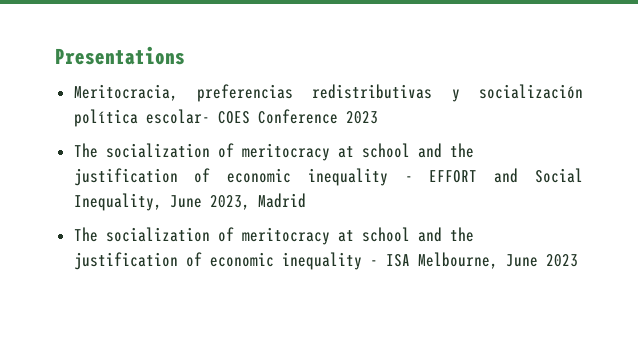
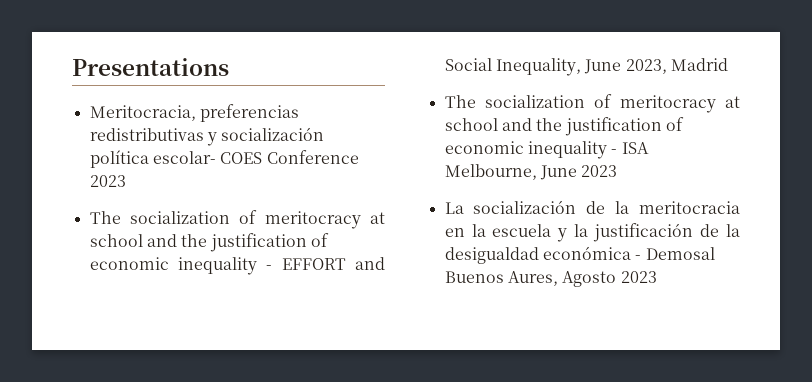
+ La socialización de la meritocracia en la escuela y la justificación de la desigualdad económica - Demosal Buenos Aures, Agosto 2023

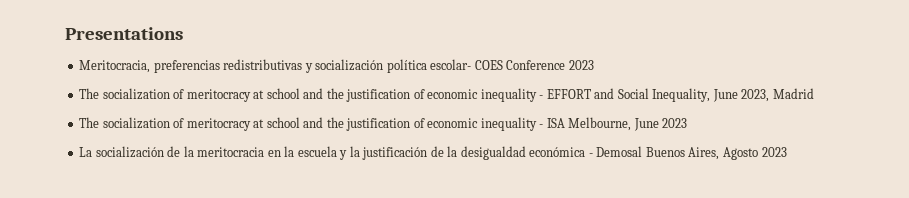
- La socialización de la meritocracia en la escuela y la justificación de la desigualdad económica - Demosal Buenos Aures, Agosto 2023
+ La socialización de la meritocracia en la escuela y la justificación de la desigualdad económica - Demosal Buenos Aires, Agosto 2023

